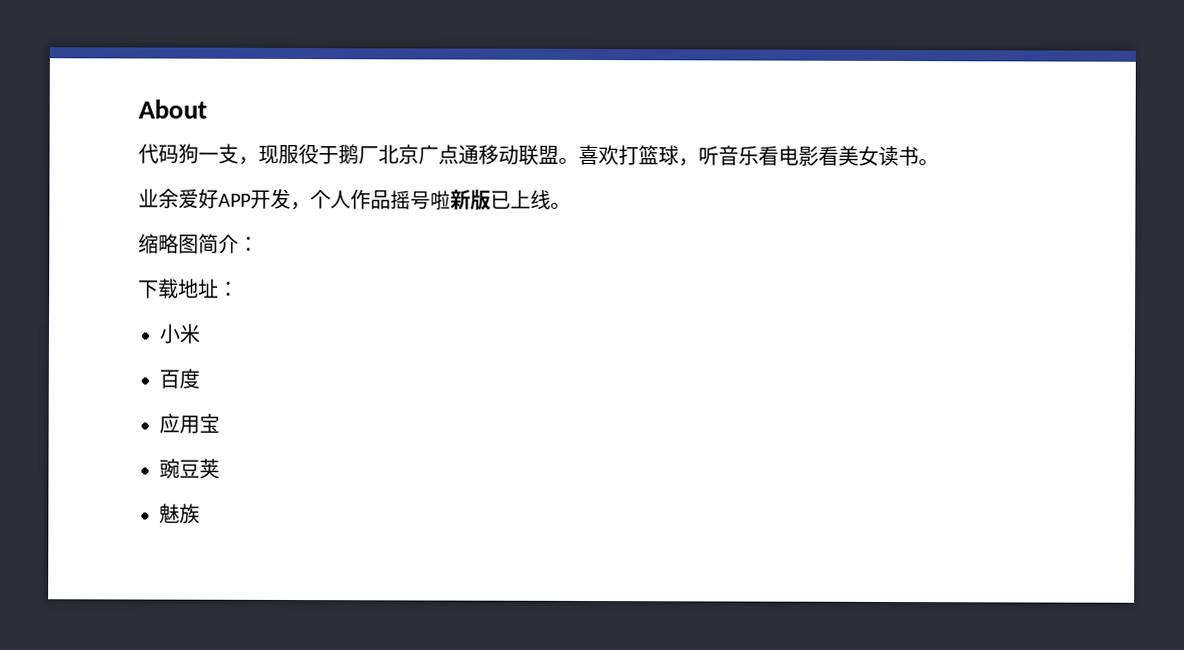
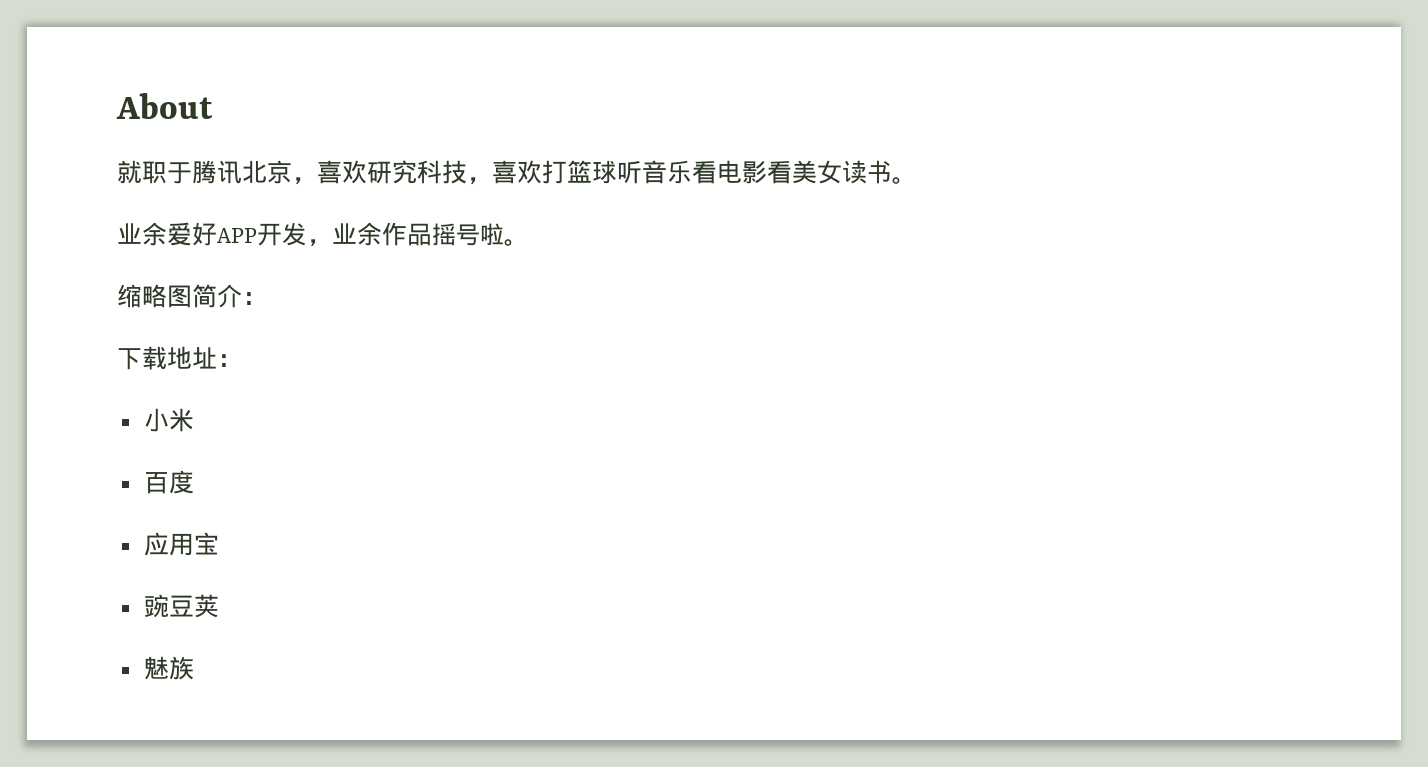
- 代码狗一支，现服役于鹅厂北京广点通移动联盟。喜欢打篮球，听音乐看电影看美女读书。
+ 就职于腾讯北京，喜欢研究科技，喜欢打篮球听音乐看电影看美女读书。
- 业余爱好APP开发，个人作品摇号啦新版已上线。
+ 业余爱好APP开发，业余作品摇号啦。

